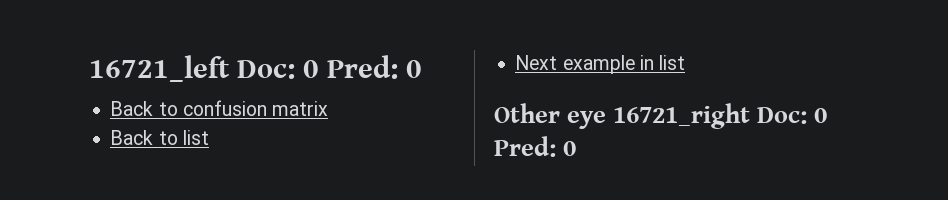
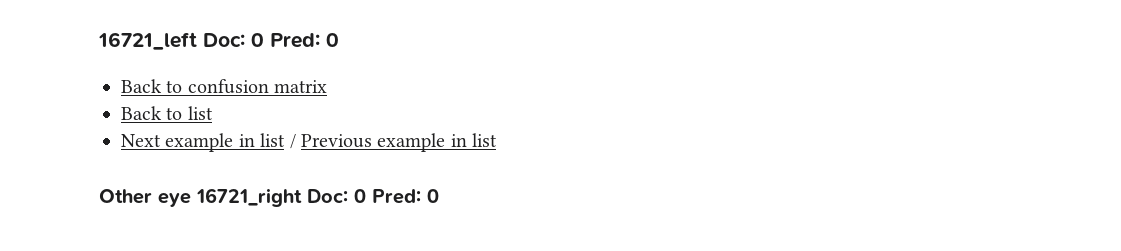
- Next example in list
+ Next example in list / Previous example in list

